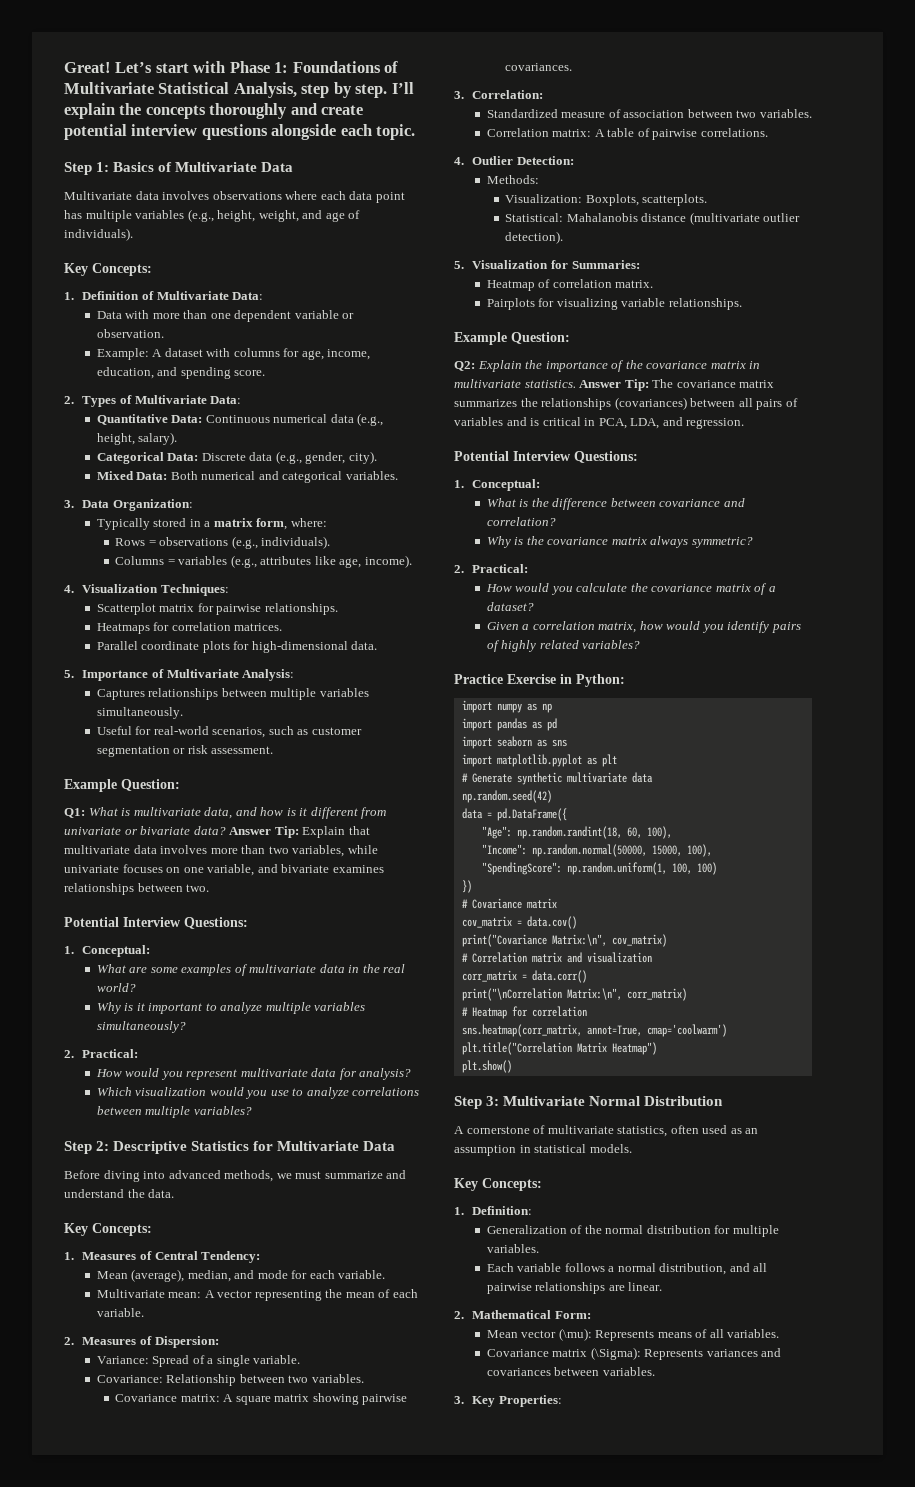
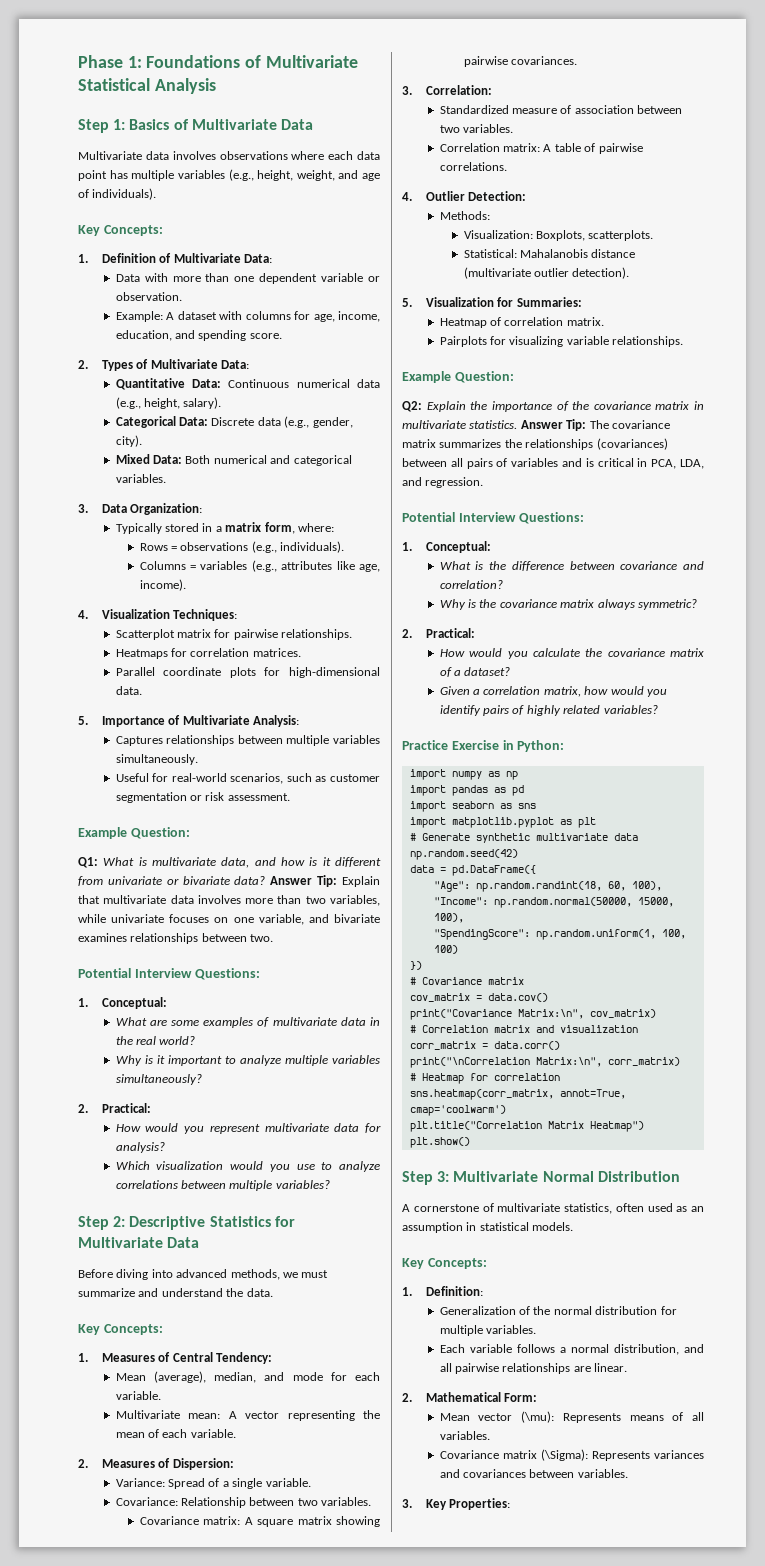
- Great! Let’s start with Phase 1: Foundations of Multivariate Statistical Analysis, step by step. I’ll explain the concepts thoroughly and create potential interview questions alongside each topic.
+ Phase 1: Foundations of Multivariate Statistical Analysis

